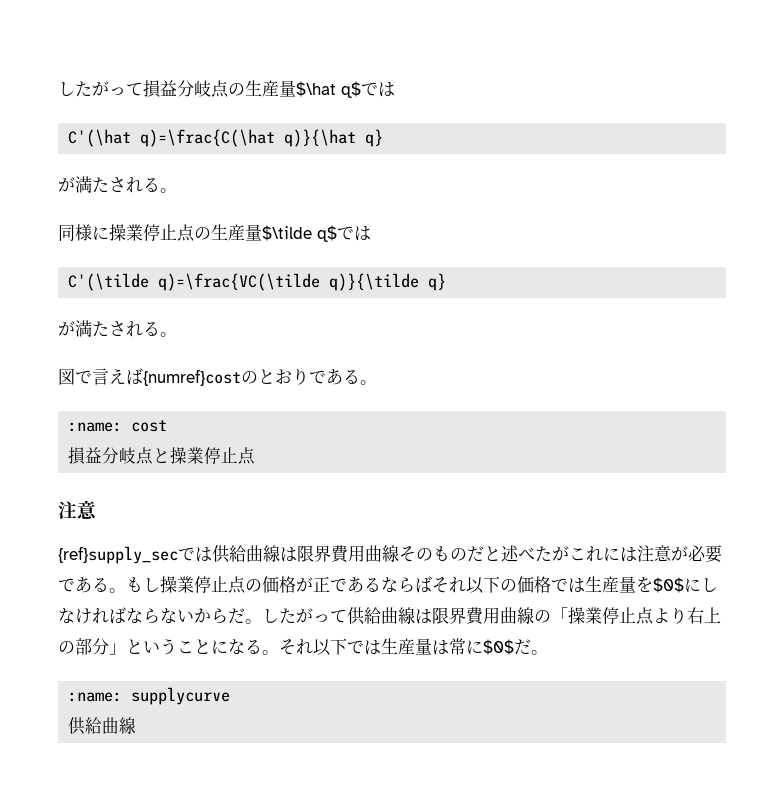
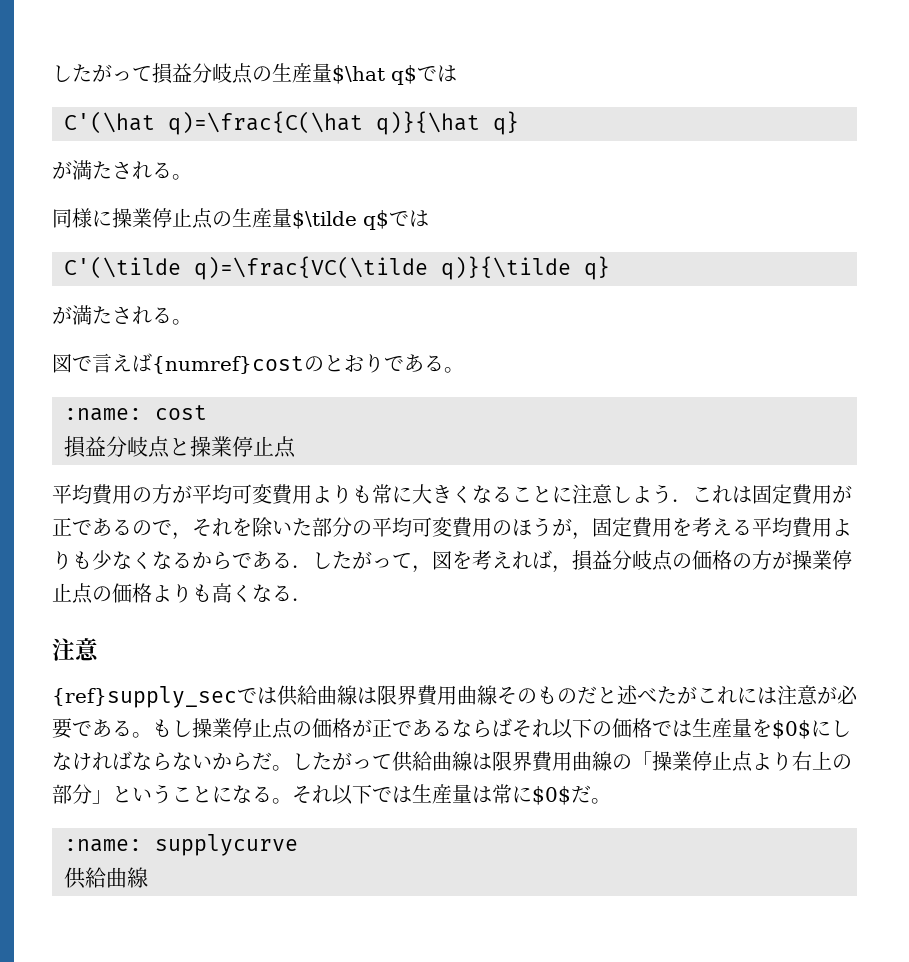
+ 平均費用の方が平均可変費用よりも常に大きくなることに注意しよう．これは固定費用が正であるので，それを除いた部分の平均可変費用のほうが，固定費用を考える平均費用よりも少なくなるからである．したがって，図を考えれば，損益分岐点の価格の方が操業停止点の価格よりも高くなる．

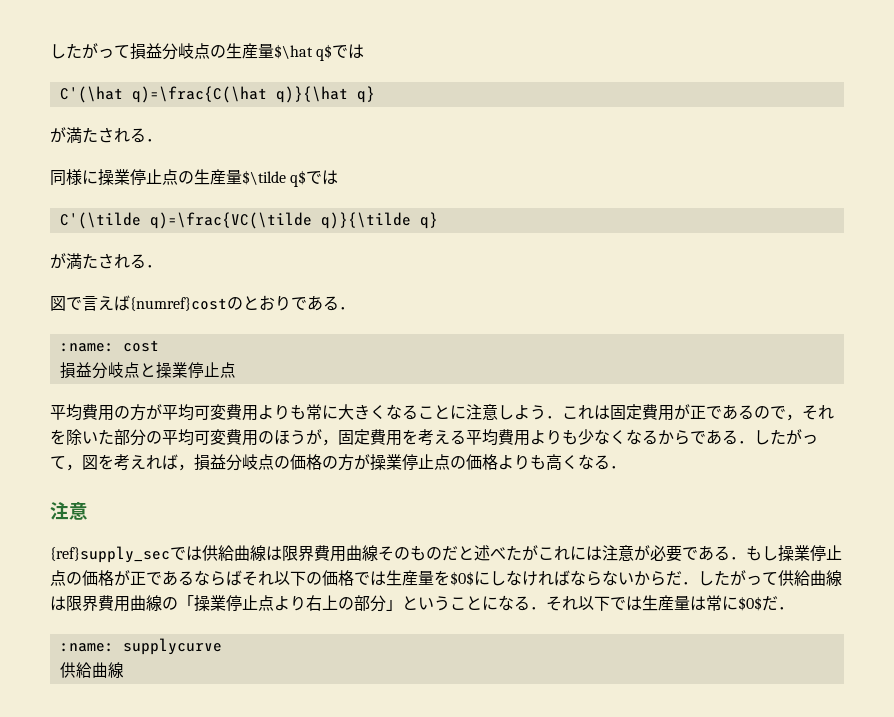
  C'(\hat q)=\frac{C(\hat q)}{\hat q}
- が満たされる。
+ が満たされる．
  C'(\tilde q)=\frac{VC(\tilde q)}{\tilde q}
- が満たされる。
+ が満たされる．
- 図で言えば{numref}costのとおりである。
+ 図で言えば{numref}costのとおりである．
- {ref}supply_secでは供給曲線は限界費用曲線そのものだと述べたがこれには注意が必要である。もし操業停止点の価格が正であるならばそれ以下の価格では生産量を$0$にしなければならないからだ。したがって供給曲線は限界費用曲線の「操業停止点より右上の部分」ということになる。それ以下では生産量は常に$0$だ。
+ {ref}supply_secでは供給曲線は限界費用曲線そのものだと述べたがこれには注意が必要である．もし操業停止点の価格が正であるならばそれ以下の価格では生産量を$0$にしなければならないからだ．したがって供給曲線は限界費用曲線の「操業停止点より右上の部分」ということになる．それ以下では生産量は常に$0$だ．

